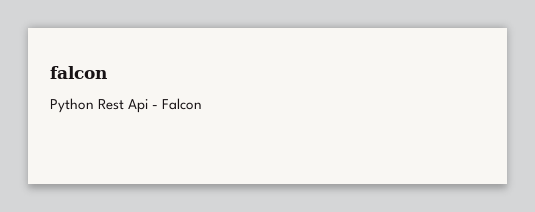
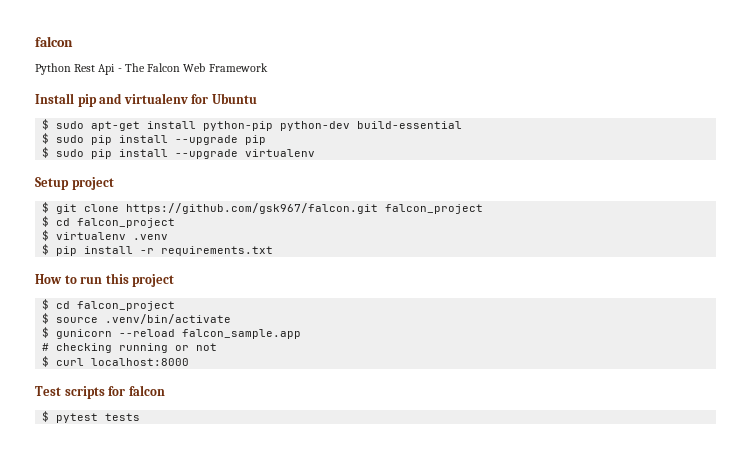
- Python Rest Api - Falcon
+ Python Rest Api - The Falcon Web Framework
+ Install pip and virtualenv for Ubuntu
+ $ sudo apt-get install python-pip python-dev build-essential
+ $ sudo pip install --upgrade pip
+ $ sudo pip install --upgrade virtualenv
+ Setup project
+ $ git clone https://github.com/gsk967/falcon.git falcon_project
+ $ cd falcon_project
+ $ virtualenv .venv
+ $ pip install -r requirements.txt
+ How to run this project
+ $ cd falcon_project
+ $ source .venv/bin/activate
+ $ gunicorn --reload falcon_sample.app
+ # checking running or not
+ $ curl localhost:8000
+ Test scripts for falcon
+ $ pytest tests

